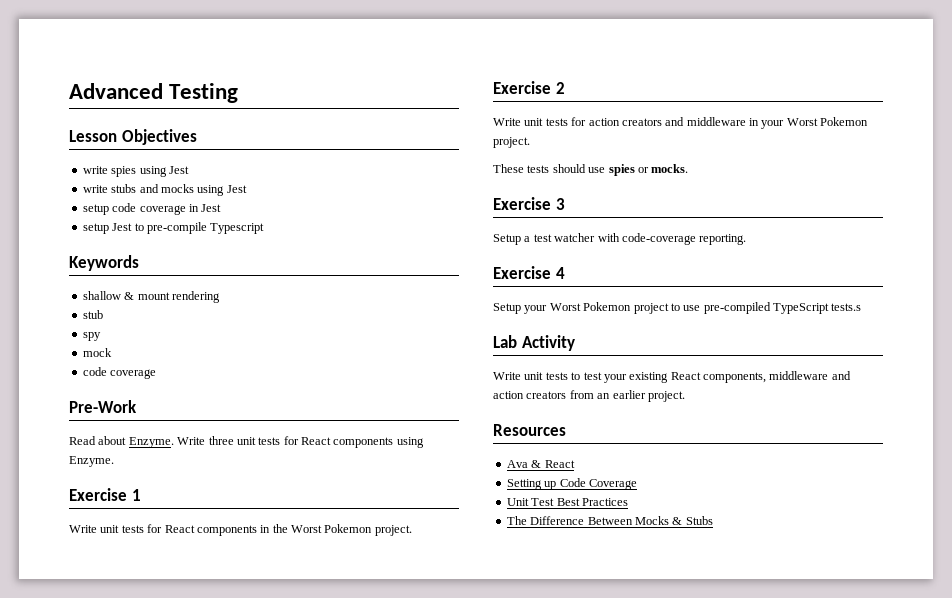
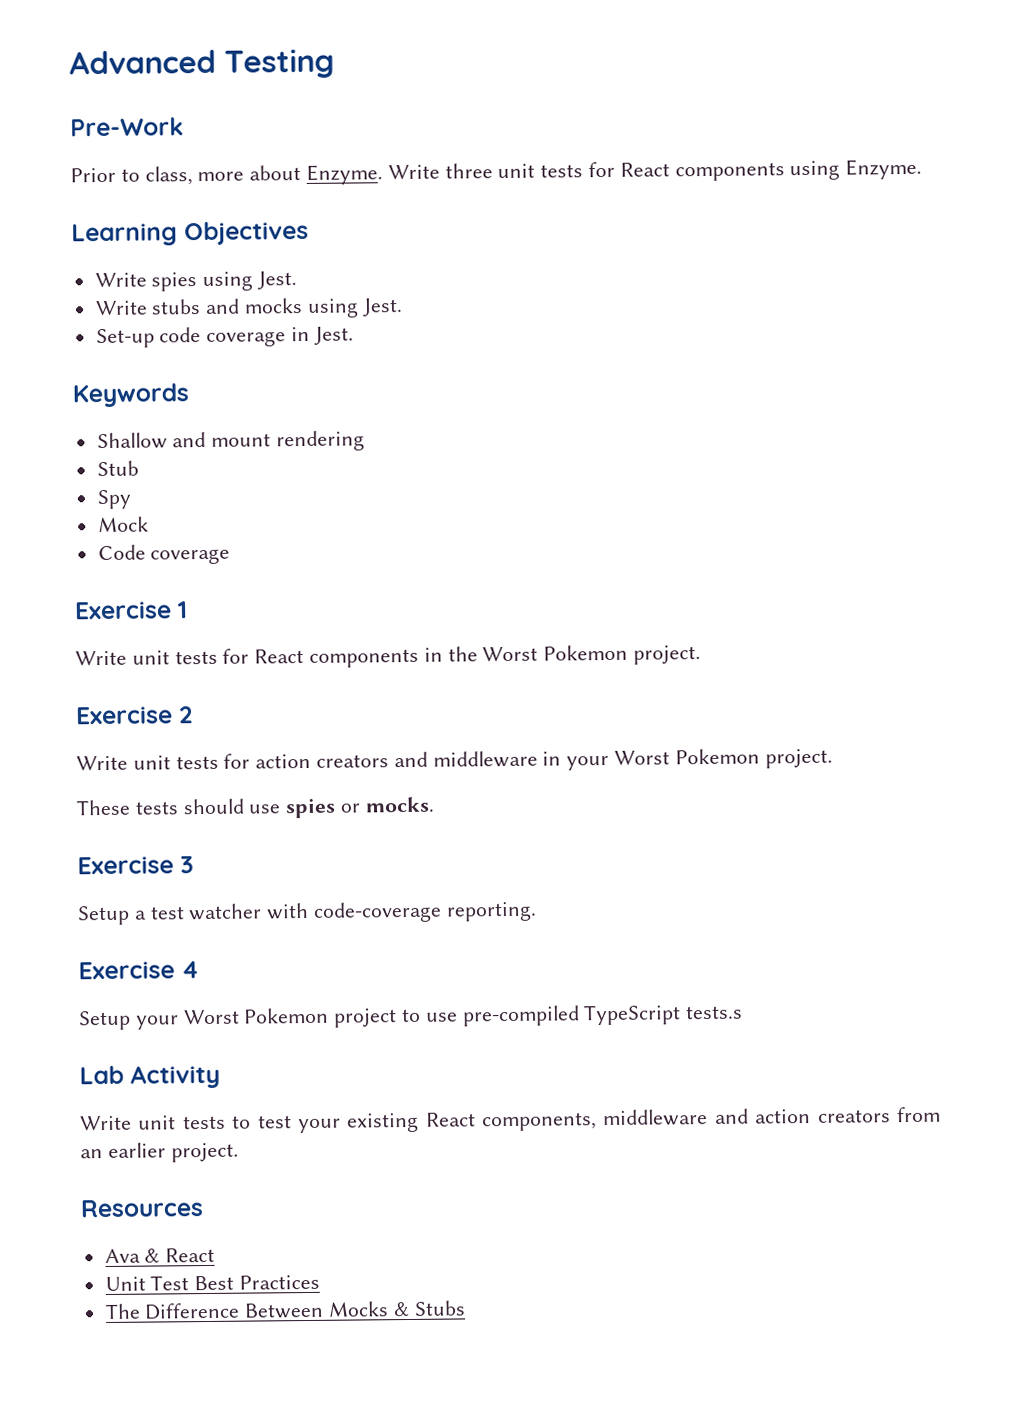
- Lesson Objectives
- write spies using Jest
- write stubs and mocks using Jest
- setup code coverage in Jest
- setup Jest to pre-compile Typescript
- Keywords
- shallow & mount rendering
- stub
- spy
- mock
- code coverage
  Pre-Work
- Read about Enzyme.
+ Prior to class, more about Enzyme.
+ Learning Objectives
+ Write spies using Jest.
+ Write stubs and mocks using Jest.
+ Set-up code coverage in Jest.
+ Keywords
+ Shallow and mount rendering
+ Stub
+ Spy
+ Mock
+ Code coverage
- Setting up Code Coverage

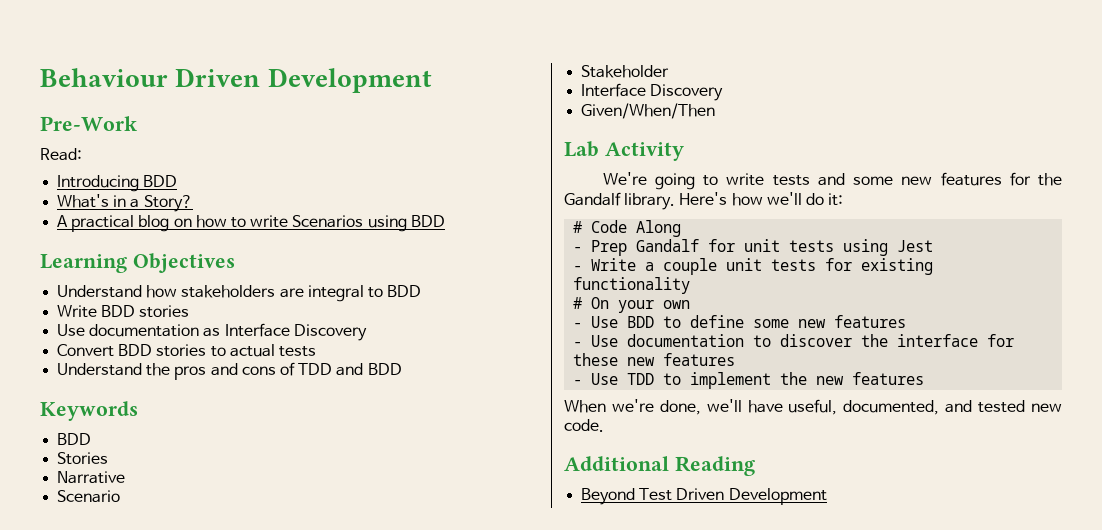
- Advanced Testing
+ Behaviour Driven Development
  Pre-Work
- Prior to class, more about Enzyme. Write three unit tests for React components using Enzyme.
+ Read:
+ Introducing BDD
+ What's in a Story?
+ A practical blog on how to write Scenarios using BDD
  Learning Objectives
- Write spies using Jest.
- Write stubs and mocks using Jest.
- Set-up code coverage in Jest.
+ Understand how stakeholders are integral to BDD
+ Write BDD stories
+ Use documentation as Interface Discovery
+ Convert BDD stories to actual tests
+ Understand the pros and cons of TDD and BDD
  Keywords
- Shallow and mount rendering
- Stub
- Spy
- Mock
- Code coverage
- Exercise 1
- Write unit tests for React components in the Worst Pokemon project.
- Exercise 2
- Write unit tests for action creators and middleware in your Worst Pokemon project.
- These tests should use spies or mocks.
- Exercise 3
- Setup a test watcher with code-coverage reporting.
- Exercise 4
- Setup your Worst Pokemon project to use pre-compiled TypeScript tests.s
+ BDD
+ Stories
+ Narrative
+ Scenario
+ Stakeholder
+ Interface Discovery
+ Given/When/Then
  Lab Activity
- Write unit tests to test your existing React components, middleware and action creators from an earlier project.
- Resources
- Ava & React
- Unit Test Best Practices
- The Difference Between Mocks & Stubs
+ We're going to write tests and some new features for the Gandalf library. Here's how we'll do it:
+ # Code Along
+ - Prep Gandalf for unit tests using Jest
+ - Write a couple unit tests for existing functionality
+ # On your own
+ - Use BDD to define some new features
+ - Use documentation to discover the interface for these new features
+ - Use TDD to implement the new features
+ When we're done, we'll have useful, documented, and tested new code.
+ Additional Reading
+ Beyond Test Driven Development

